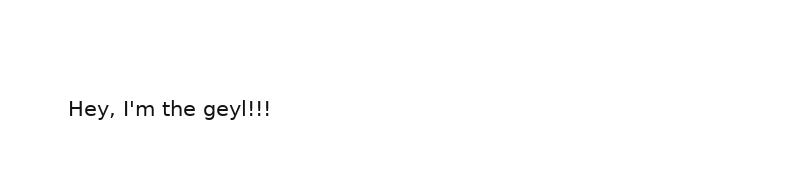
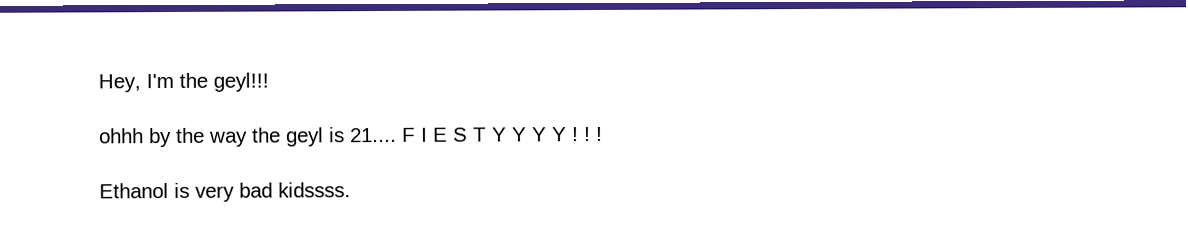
+ ohhh by the way the geyl is 21.... F I E S T Y Y Y Y ! ! !
+ Ethanol is very bad kidssss.

